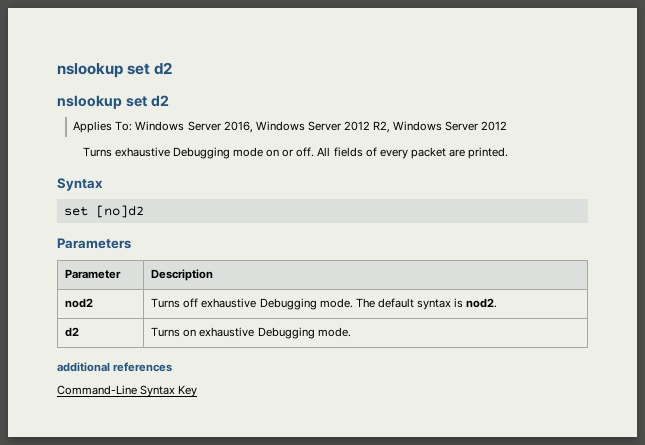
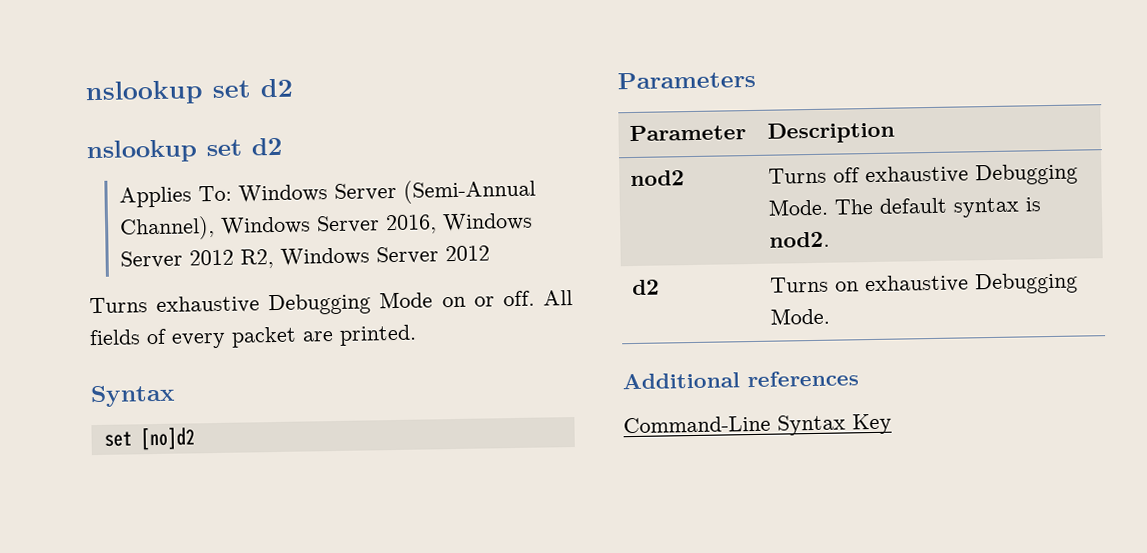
- Applies To: Windows Server 2016, Windows Server 2012 R2, Windows Server 2012
+ Applies To: Windows Server (Semi-Annual Channel), Windows Server 2016, Windows Server 2012 R2, Windows Server 2012
- Turns exhaustive Debugging mode on or off.
+ Turns exhaustive Debugging Mode on or off.
- nod2 | Turns off exhaustive Debugging mode. The default syntax is nod2.
+ nod2 | Turns off exhaustive Debugging Mode. The default syntax is nod2.
- d2 | Turns on exhaustive Debugging mode.
- additional references
+ d2 | Turns on exhaustive Debugging Mode.
+ Additional references

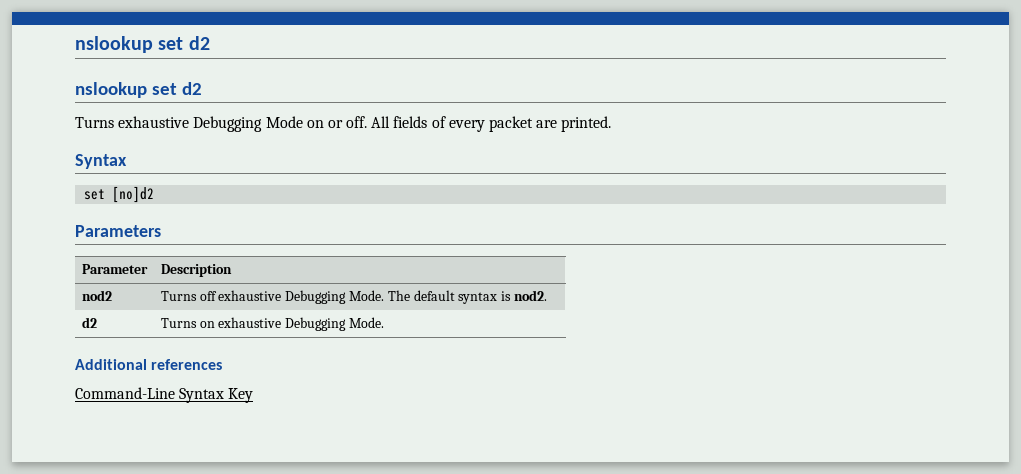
- Applies To: Windows Server (Semi-Annual Channel), Windows Server 2016, Windows Server 2012 R2, Windows Server 2012

